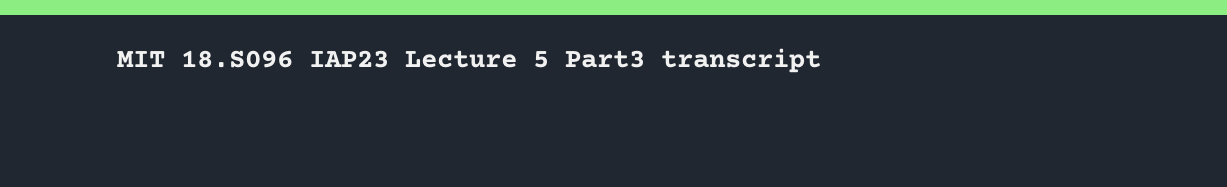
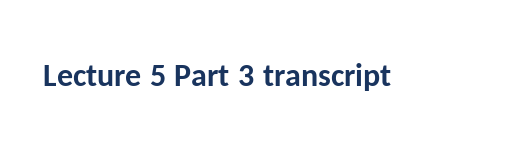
- MIT 18.S096 IAP23 Lecture 5 Part3 transcript
+ Lecture 5 Part 3 transcript

